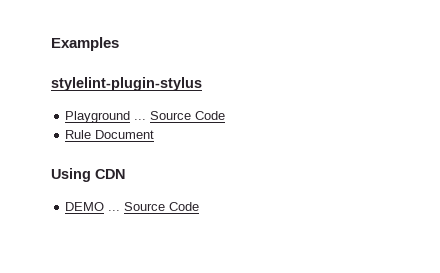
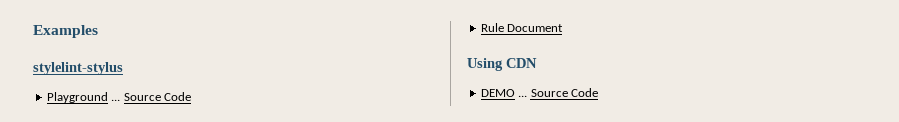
- stylelint-plugin-stylus
+ stylelint-stylus

